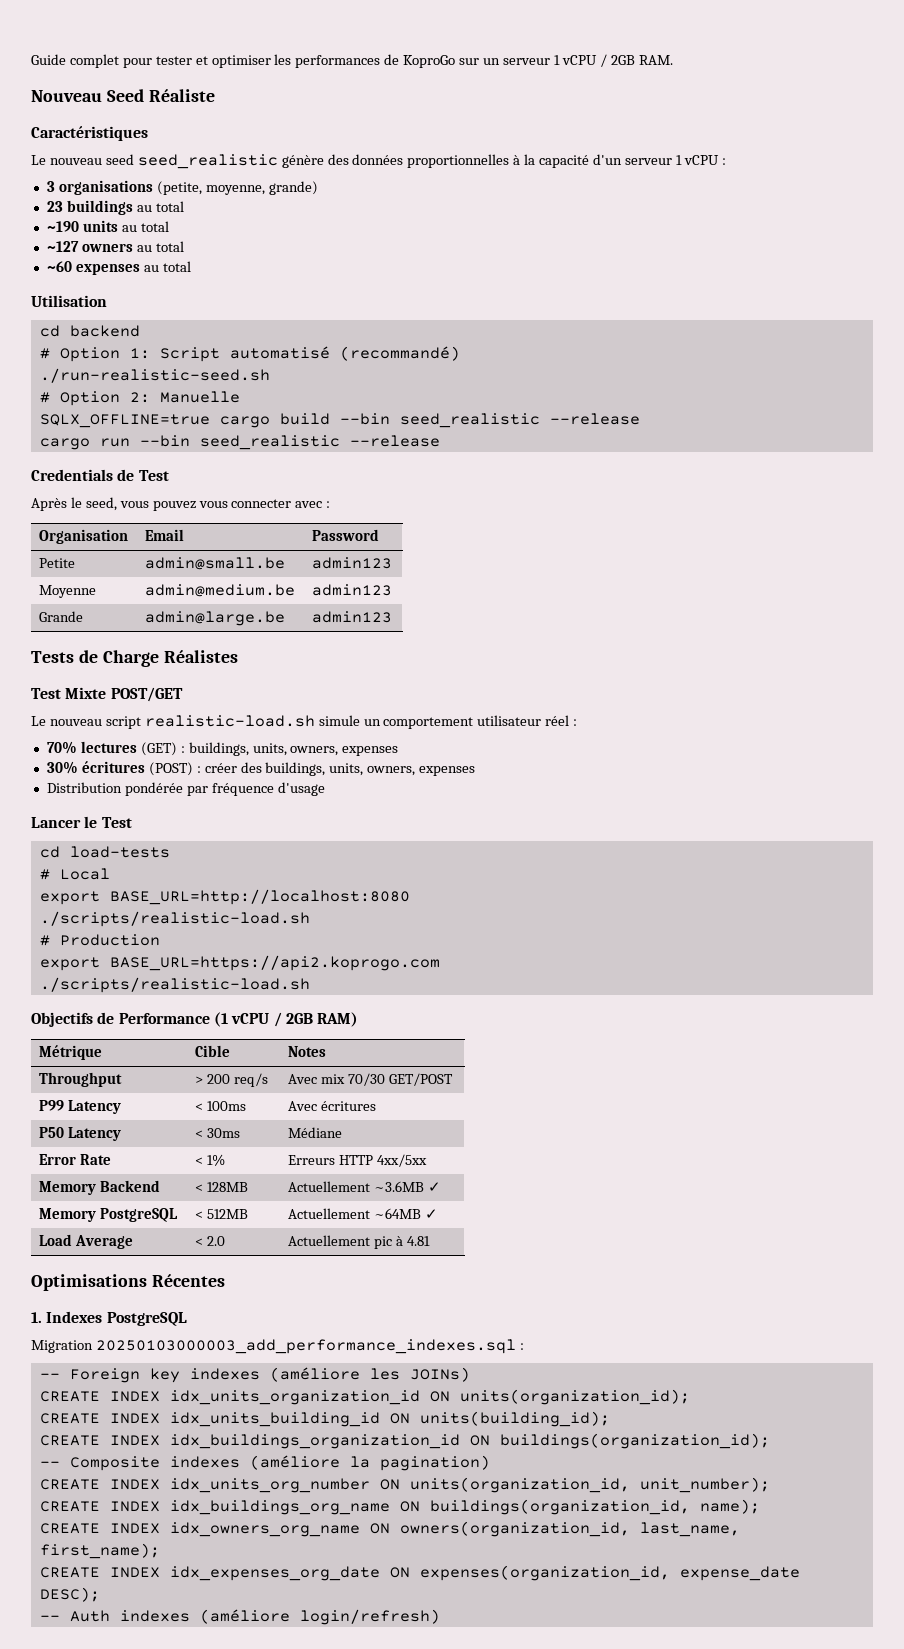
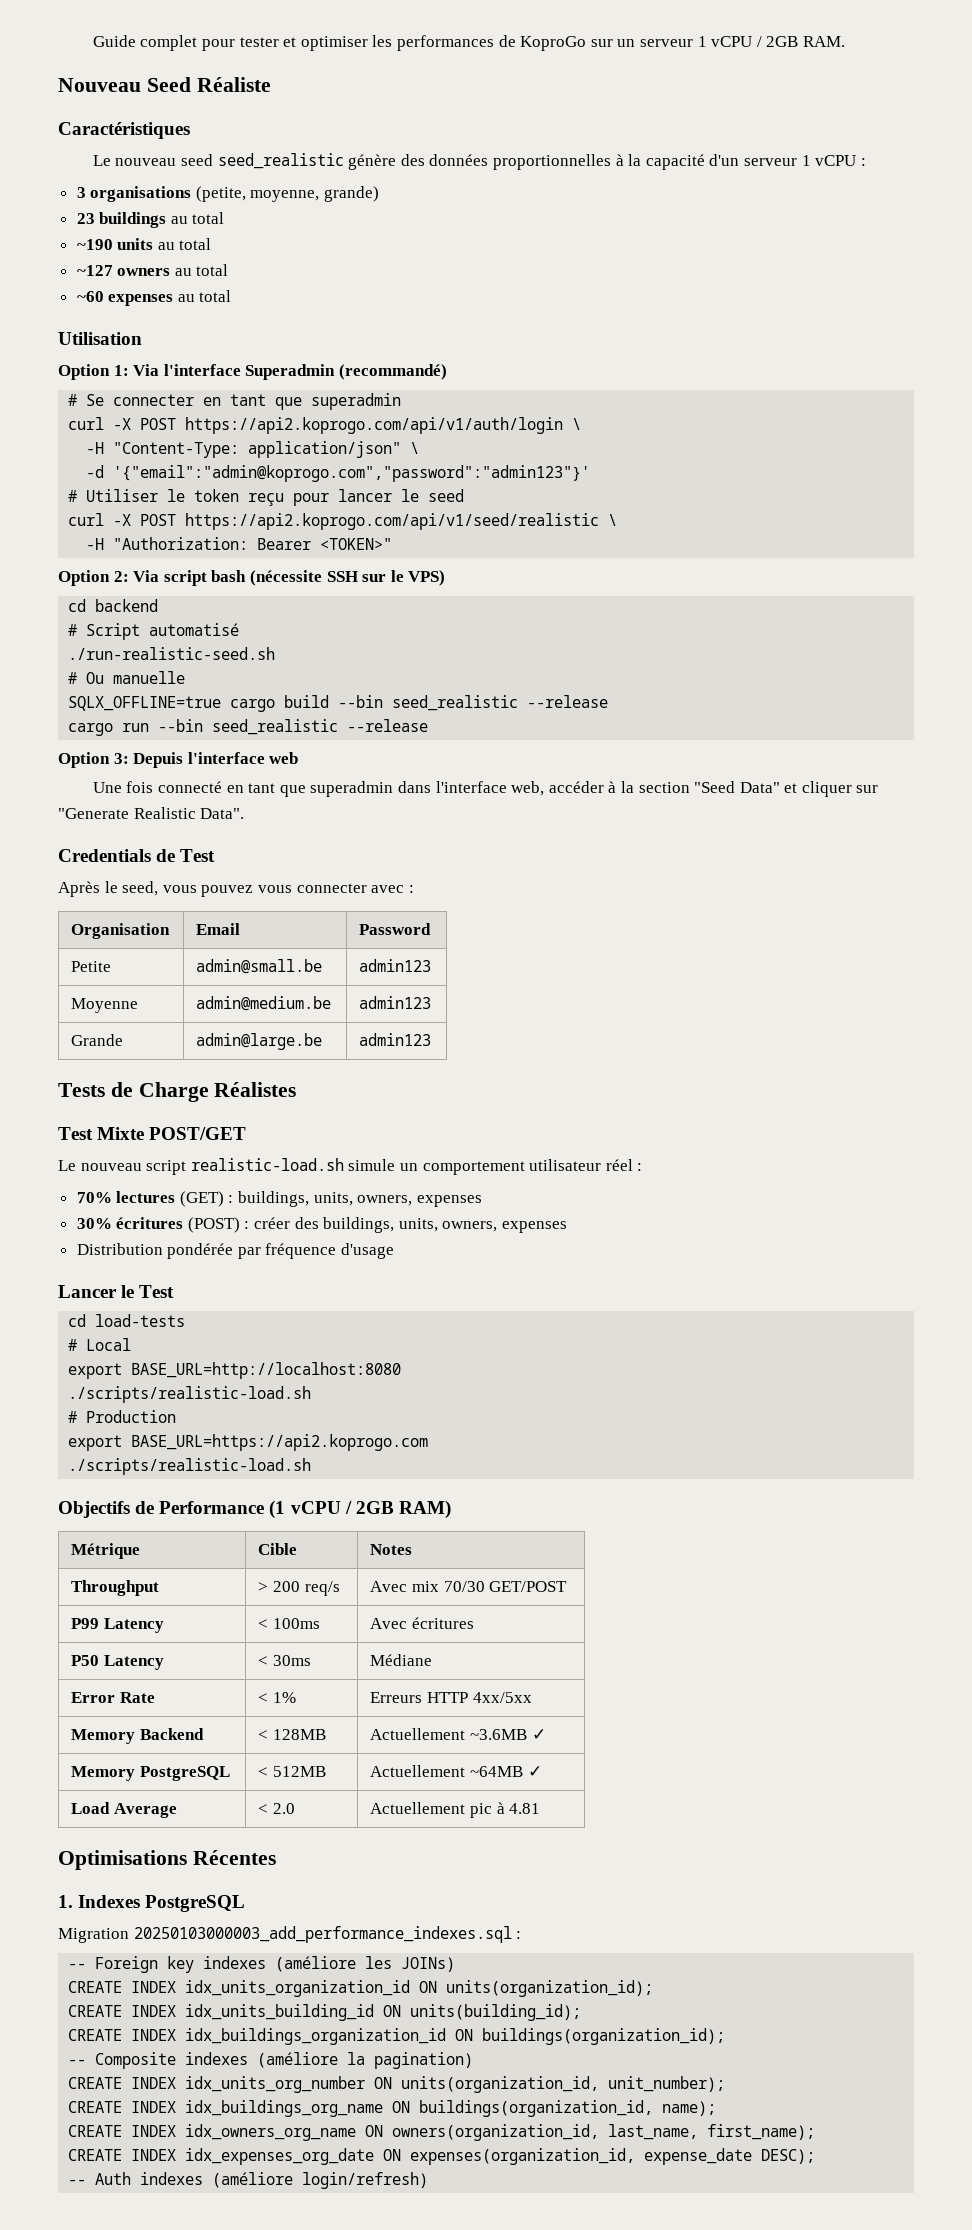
+ Option 1: Via l'interface Superadmin (recommandé)
+ # Se connecter en tant que superadmin
+ curl -X POST https://api2.koprogo.com/api/v1/auth/login \
+ -H "Content-Type: application/json" \
+ -d '{"email":"admin@koprogo.com","password":"admin123"}'
+ # Utiliser le token reçu pour lancer le seed
+ curl -X POST https://api2.koprogo.com/api/v1/seed/realistic \
+ -H "Authorization: Bearer <TOKEN>"
+ Option 2: Via script bash (nécessite SSH sur le VPS)
- # Option 1: Script automatisé (recommandé)
+ # Script automatisé
- # Option 2: Manuelle
+ # Ou manuelle
+ Option 3: Depuis l'interface web
+ Une fois connecté en tant que superadmin dans l'interface web, accéder à la section "Seed Data" et cliquer sur "Generate Realistic Data".

